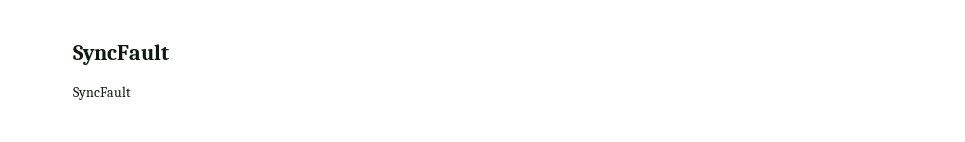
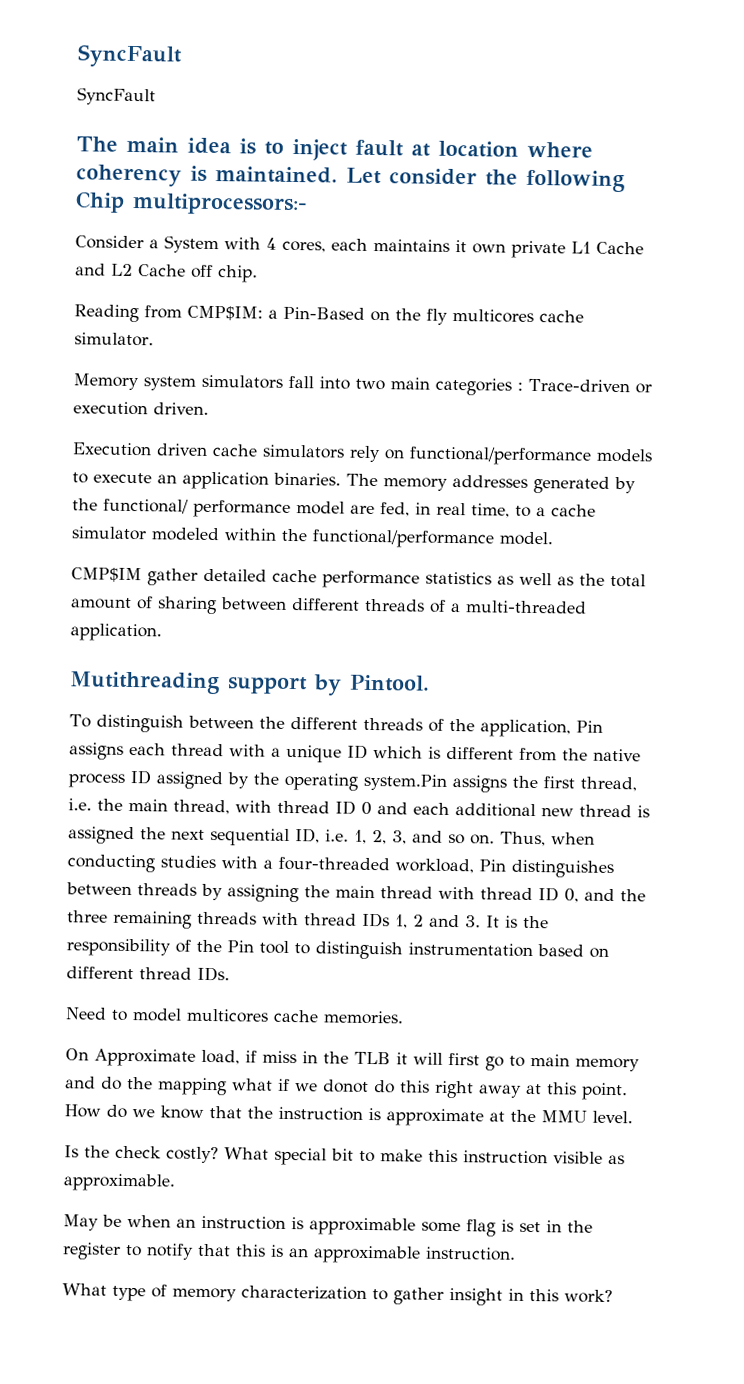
+ The main idea is to inject fault at location where coherency is maintained. Let consider the following Chip multiprocessors:-
+ Consider a System with 4 cores, each maintains it own private L1 Cache and L2 Cache off chip.
+ Reading from CMP$IM: a Pin-Based on the fly multicores cache simulator.
+ Memory system simulators fall into two main categories : Trace-driven or execution driven.
+ Execution driven cache simulators rely on functional/performance models to execute an application binaries. The memory addresses generated by the functional/ performance model are fed, in real time, to a cache simulator modeled within the functional/performance model.
+ CMP$IM gather detailed cache performance statistics as well as the total amount of sharing between different threads of a multi-threaded application.
+ Mutithreading support by Pintool.
+ To distinguish between the different threads of the application, Pin assigns each thread with a unique ID which is different from the native process ID assigned by the operating system.Pin assigns the first thread, i.e. the main thread, with thread ID 0 and each additional new thread is assigned the next sequential ID, i.e. 1, 2, 3, and so on. Thus, when conducting studies with a four-threaded workload, Pin distinguishes between threads by assigning the main thread with thread ID 0, and the three remaining threads with thread IDs 1, 2 and 3. It is the responsibility of the Pin tool to distinguish instrumentation based on different thread IDs.
+ Need to model multicores cache memories.
+ On Approximate load, if miss in the TLB it will first go to main memory and do the mapping what if we donot do this right away at this point. How do we know that the instruction is approximate at the MMU level.
+ Is the check costly? What special bit to make this instruction visible as approximable.
+ May be when an instruction is approximable some flag is set in the register to notify that this is an approximable instruction.
+ What type of memory characterization to gather insight in this work?

